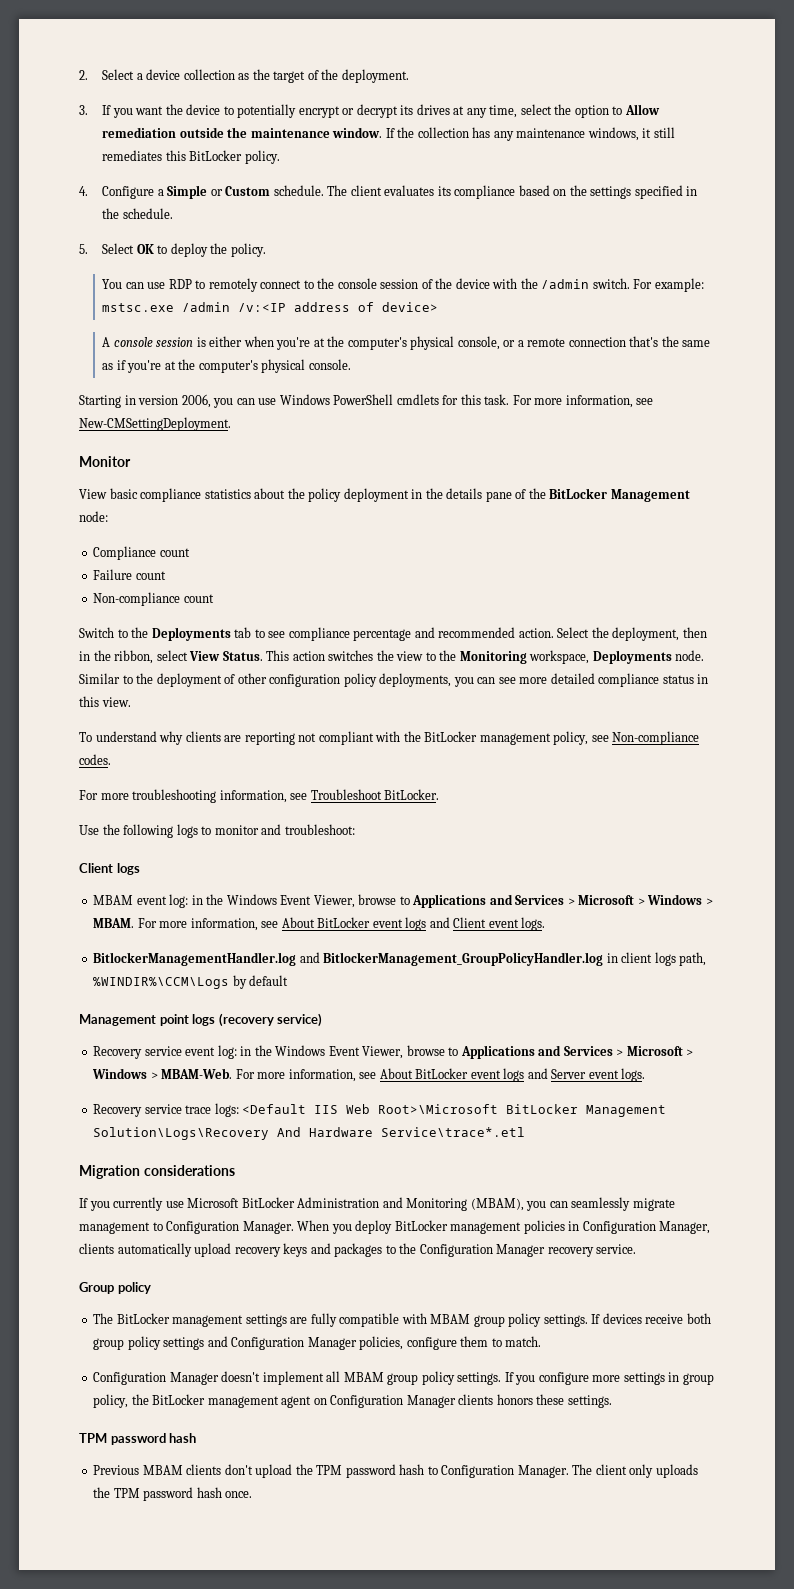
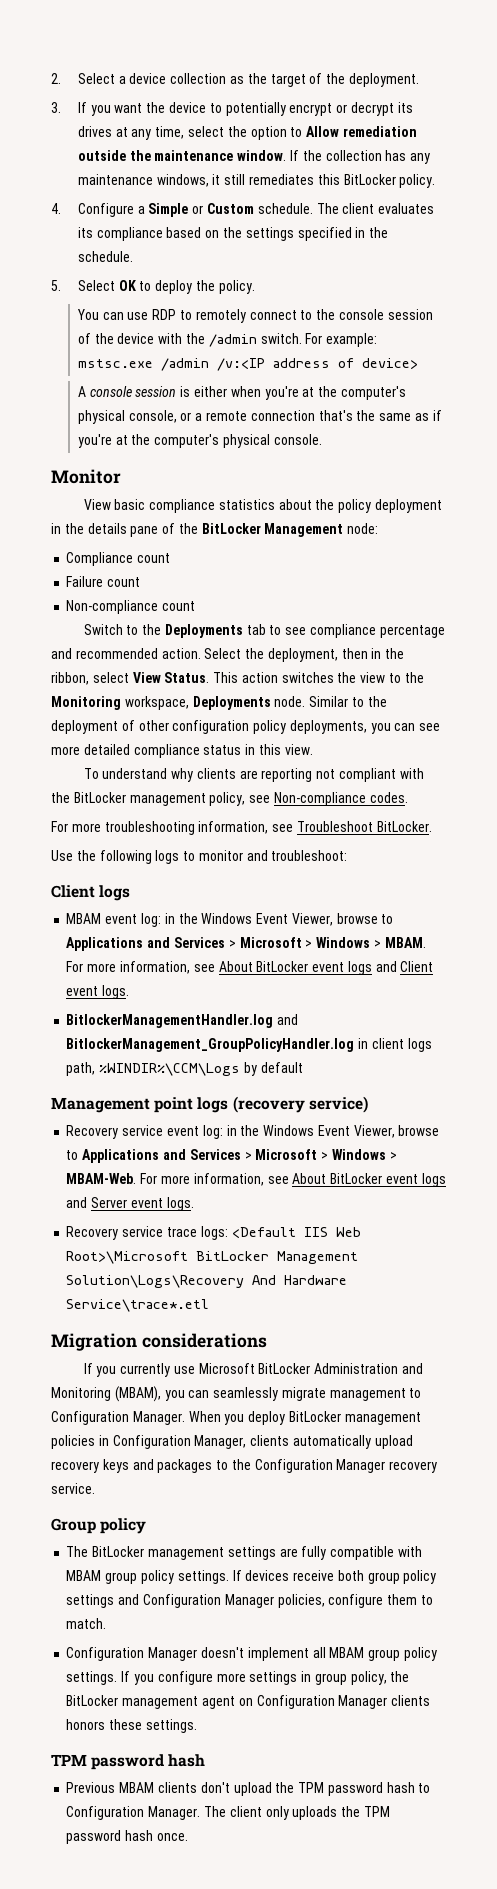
- Starting in version 2006, you can use Windows PowerShell cmdlets for this task. For more information, see New-CMSettingDeployment.

